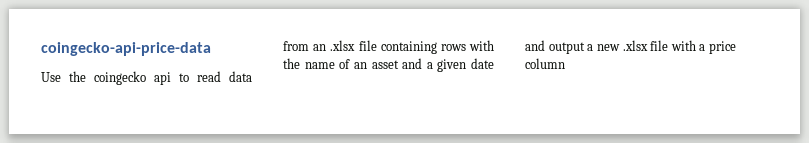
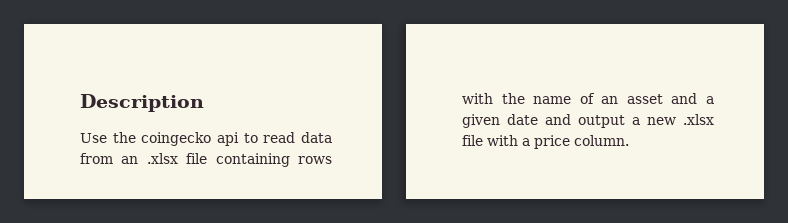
- coingecko-api-price-data
+ Description
- Use the coingecko api to read data from an .xlsx file containing rows with the name of an asset and a given date and output a new .xlsx file with a price column
+ Use the coingecko api to read data from an .xlsx file containing rows with the name of an asset and a given date and output a new .xlsx file with a price column.

